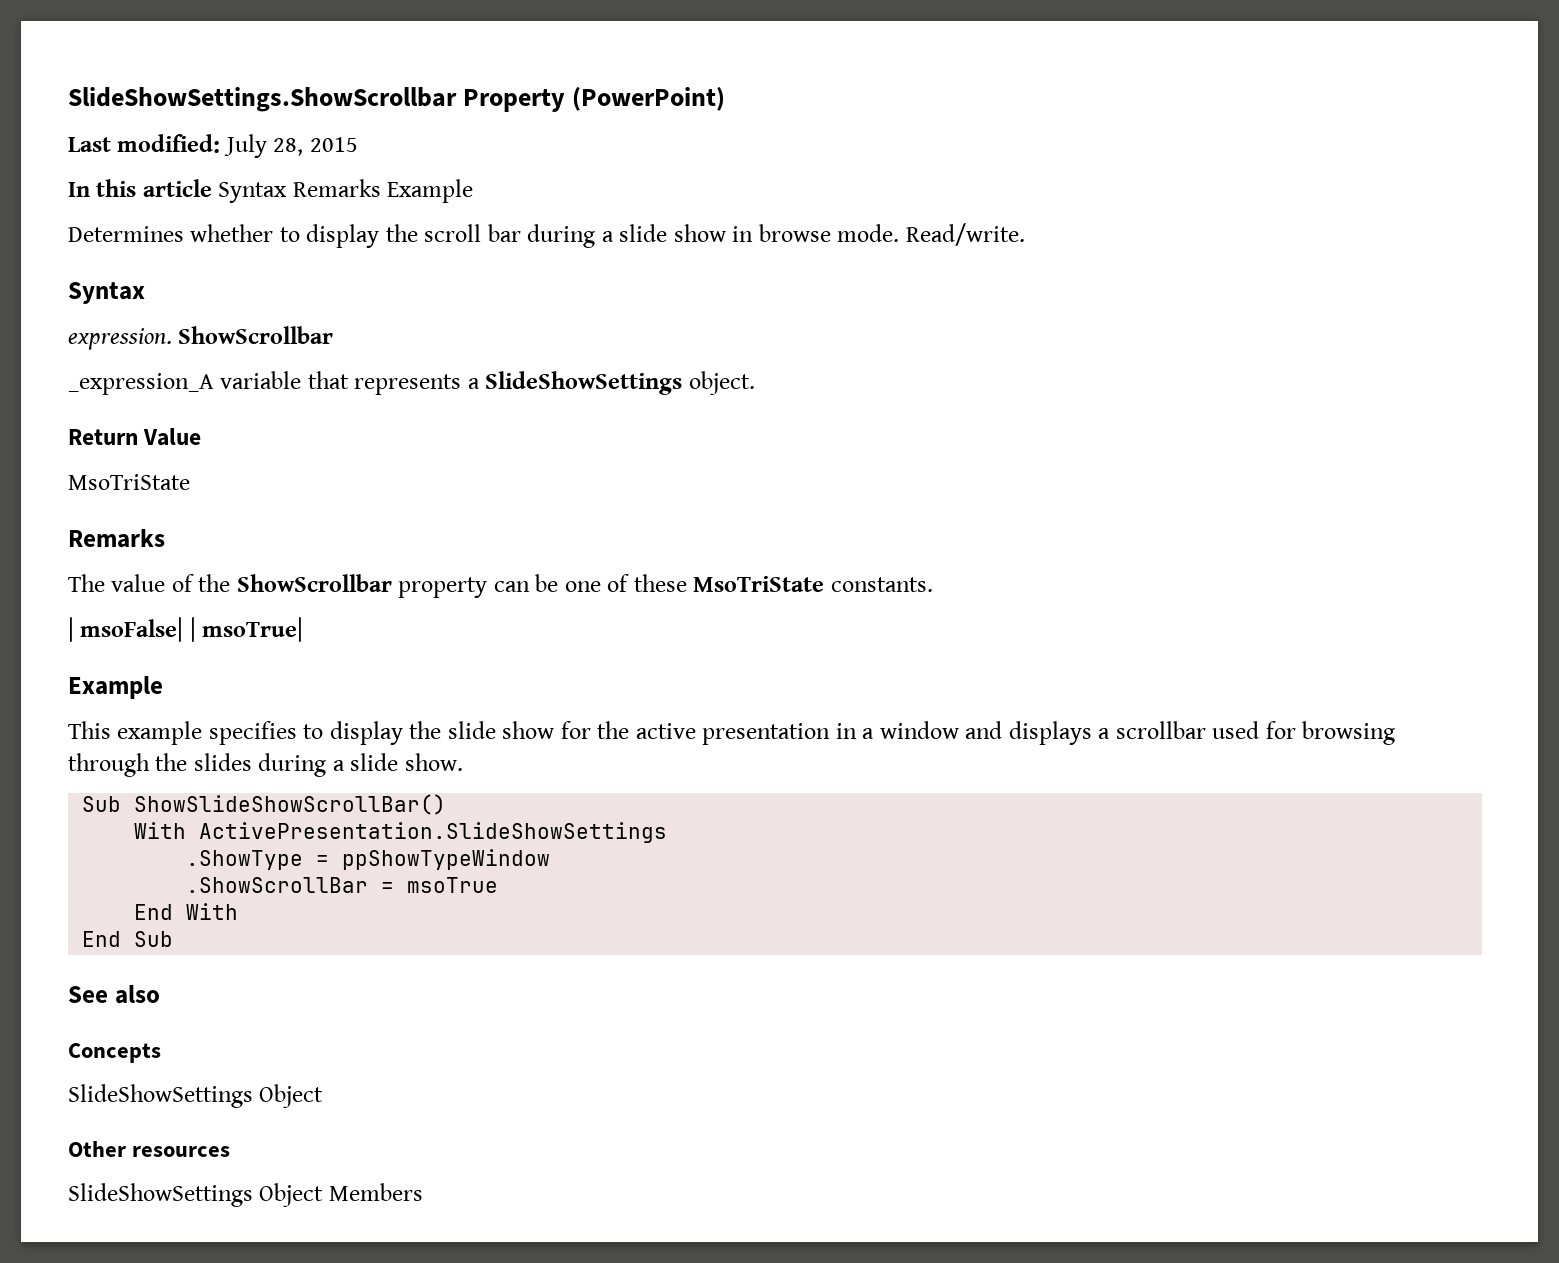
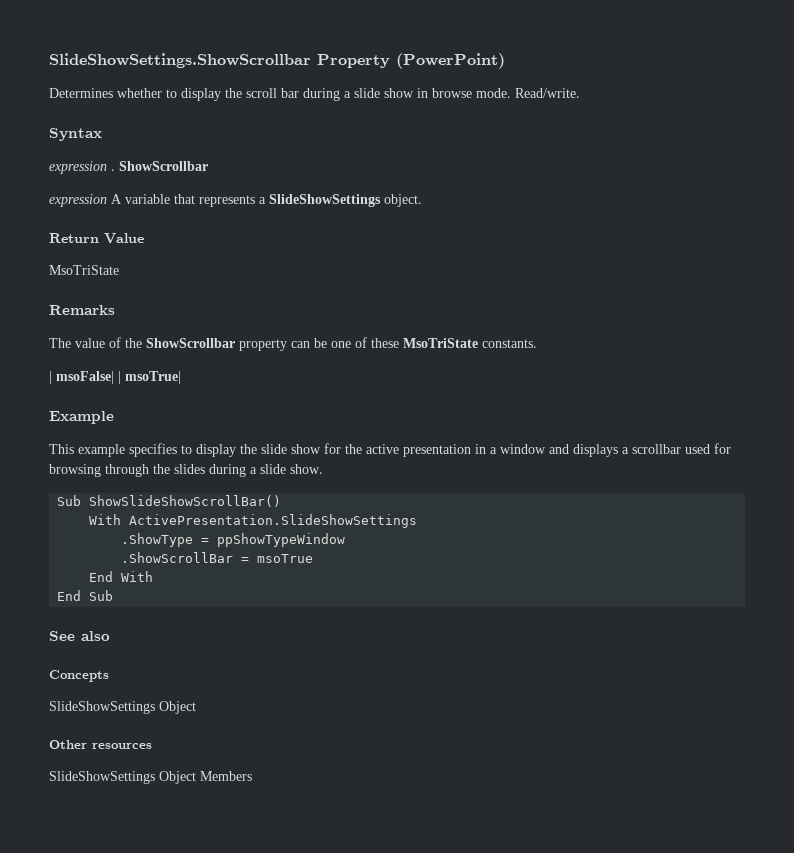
- Last modified: July 28, 2015
- In this article Syntax Remarks Example
- expression.
+ expression .
- _expression_A variable that represents a SlideShowSettings object.
+ expression A variable that represents a SlideShowSettings object.

